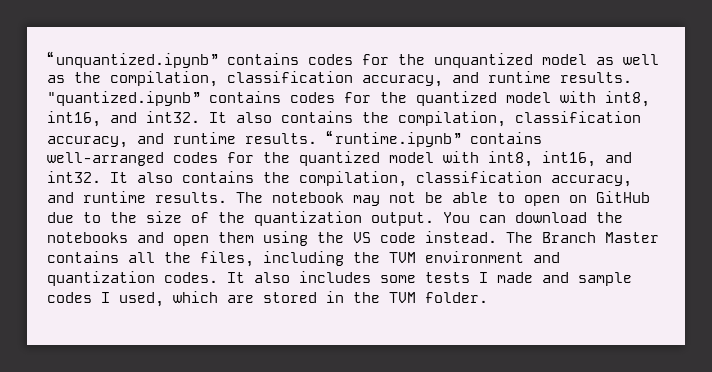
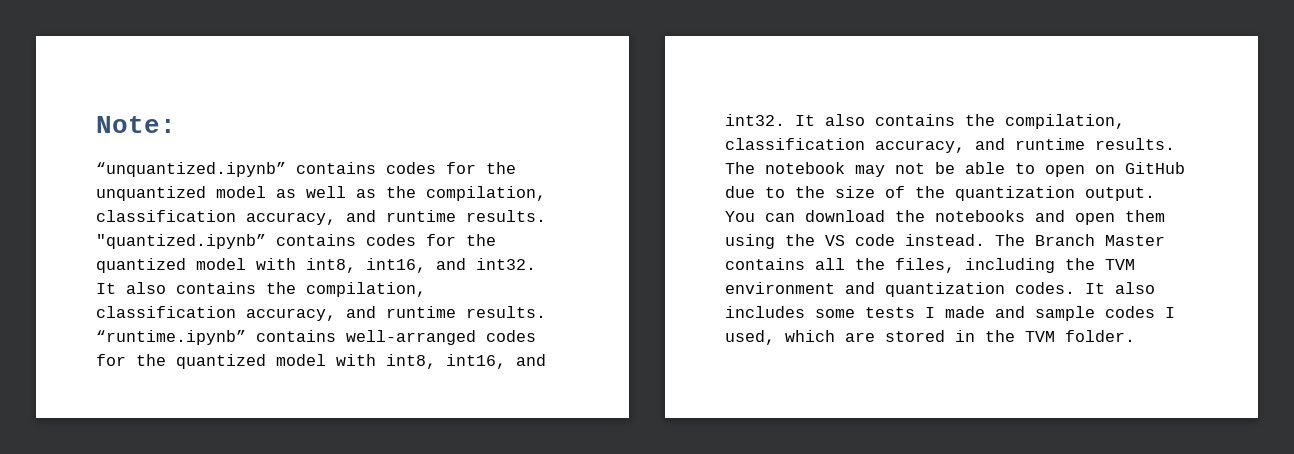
+ Note:

